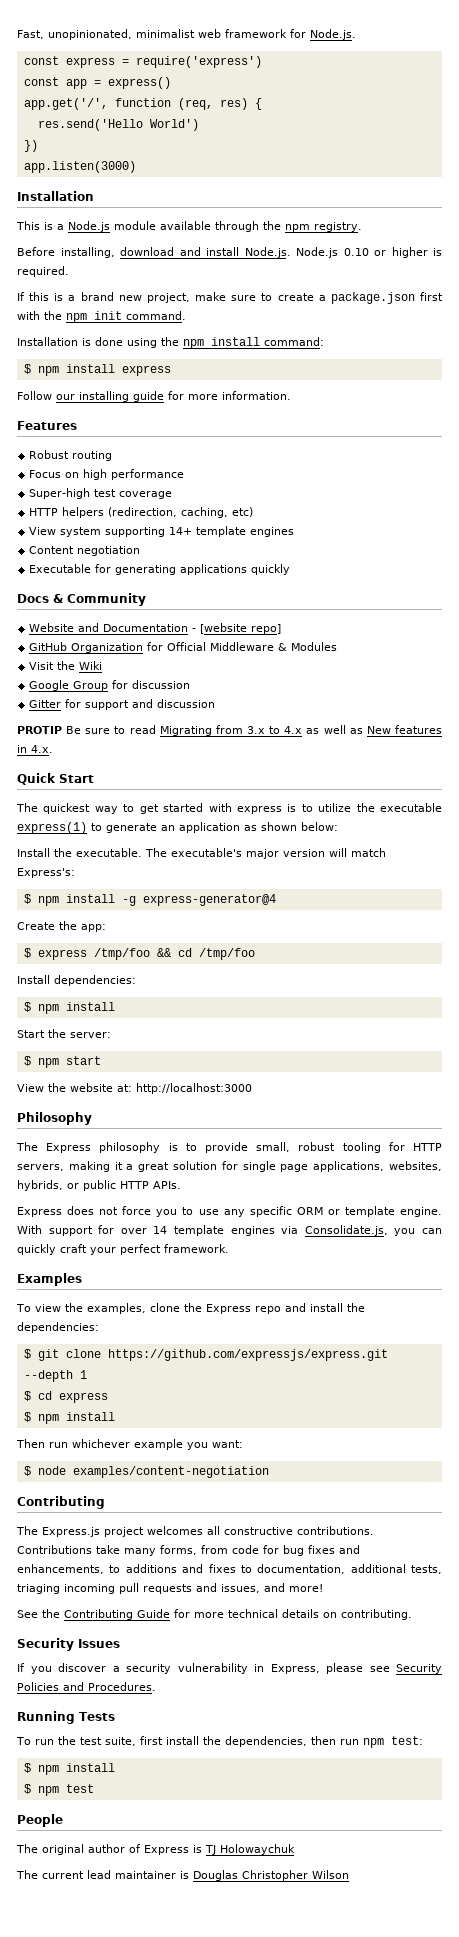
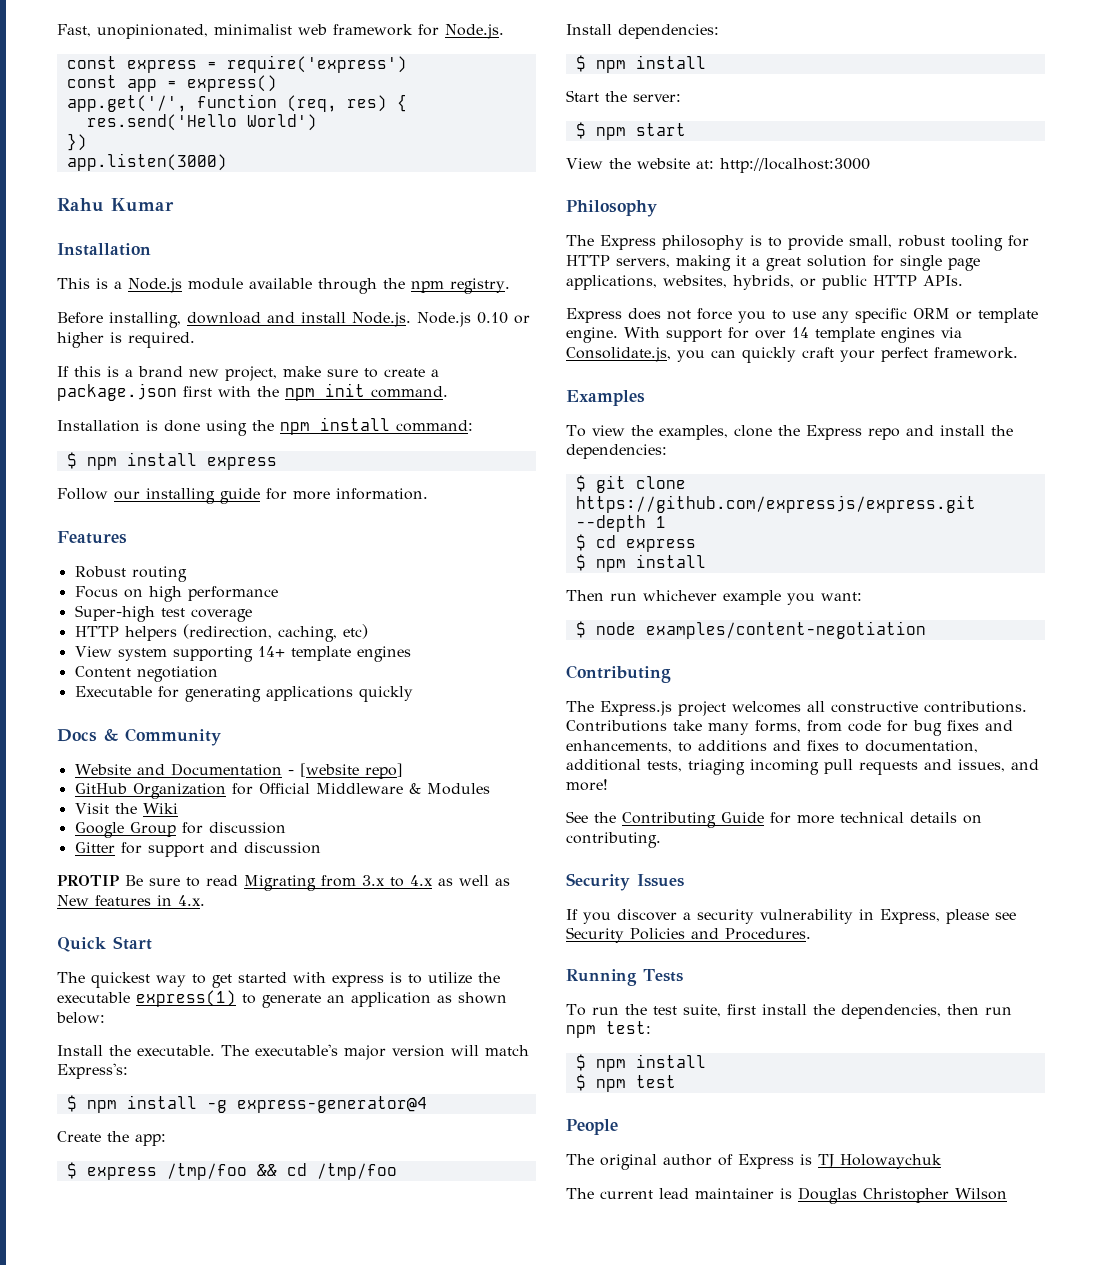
+ Rahu Kumar

